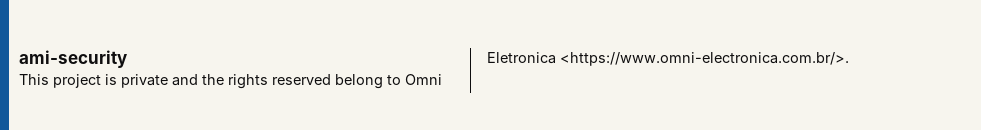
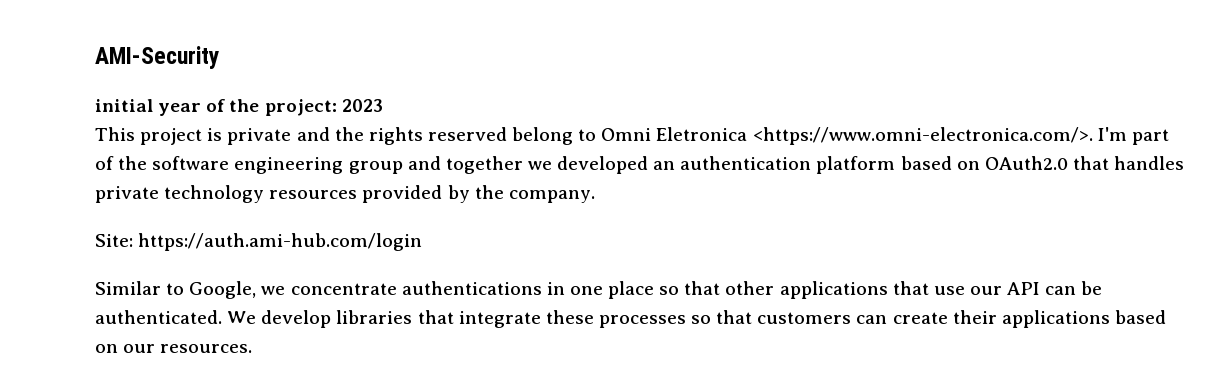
- ami-security
+ AMI-Security
+ initial year of the project: 2023
- This project is private and the rights reserved belong to Omni Eletronica <https://www.omni-electronica.com.br/>.
+ This project is private and the rights reserved belong to Omni Eletronica <https://www.omni-electronica.com/>. I'm part of the software engineering group and together we developed an authentication platform based on OAuth2.0 that handles private technology resources provided by the company.
+ Site: https://auth.ami-hub.com/login
+ Similar to Google, we concentrate authentications in one place so that other applications that use our API can be authenticated. We develop libraries that integrate these processes so that customers can create their applications based on our resources.

